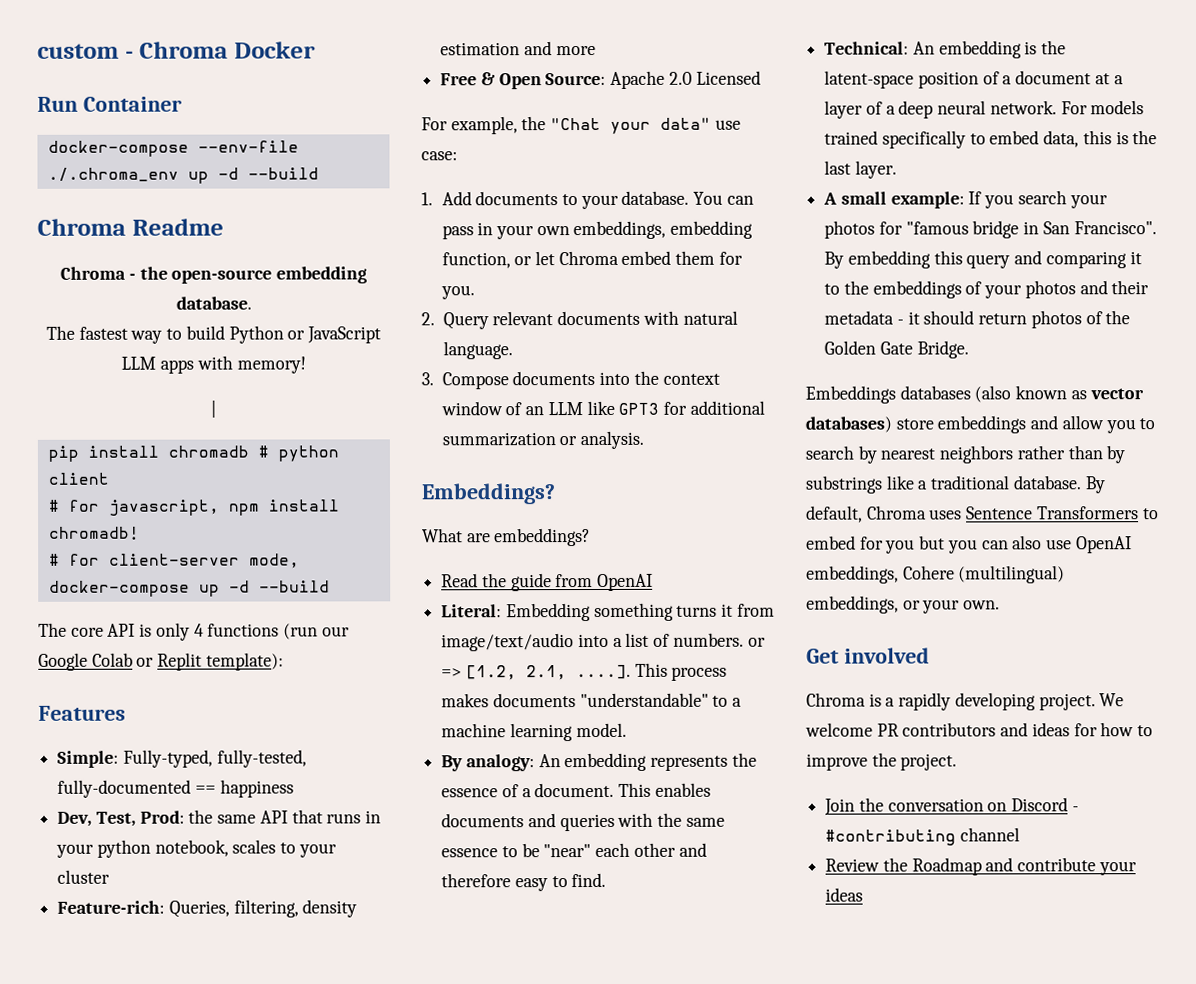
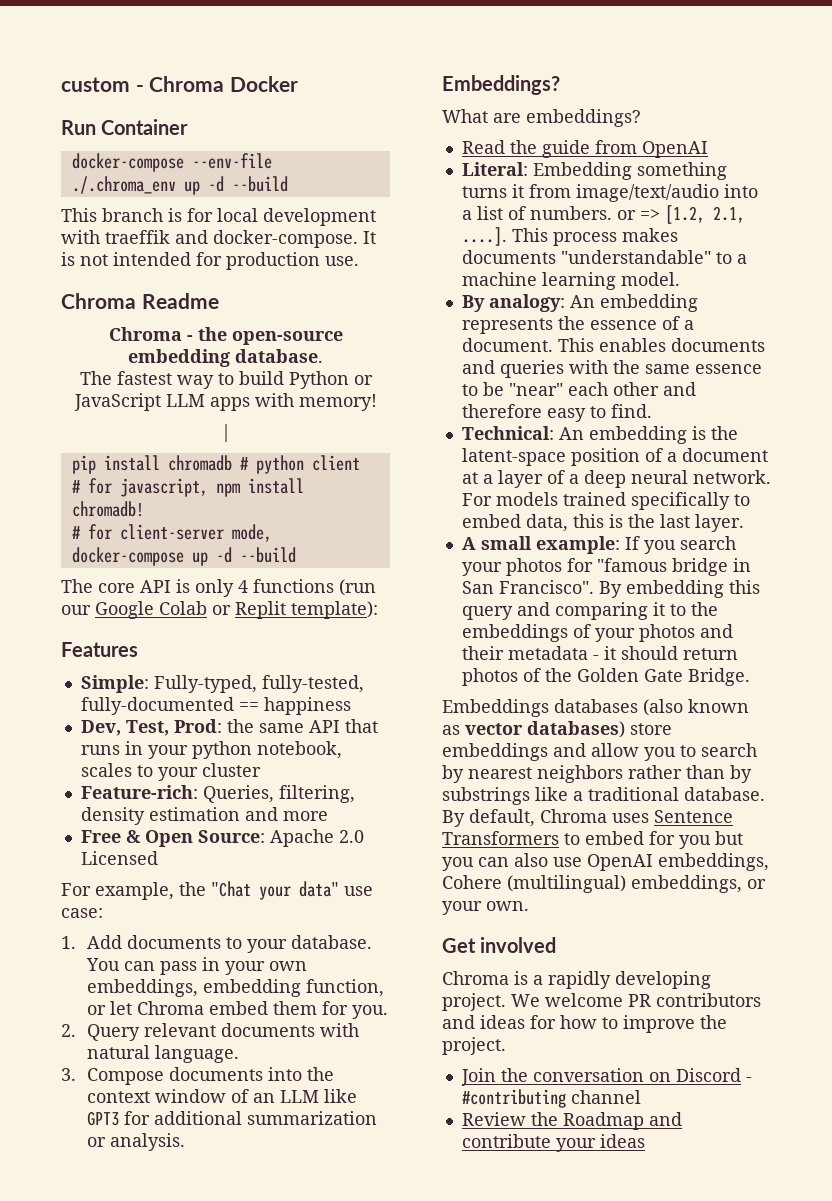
+ This branch is for local development with traeffik and docker-compose. It is not intended for production use.

